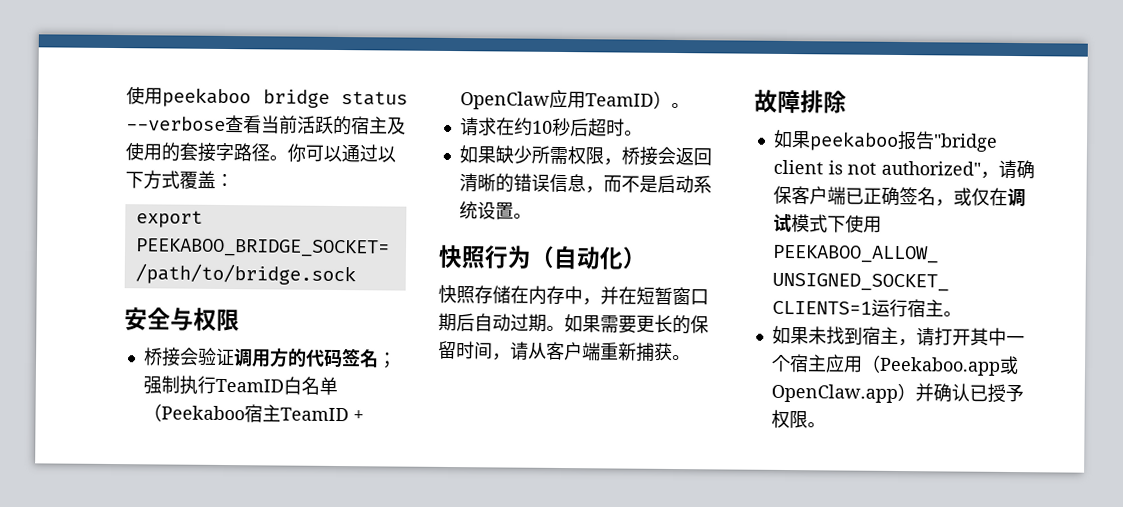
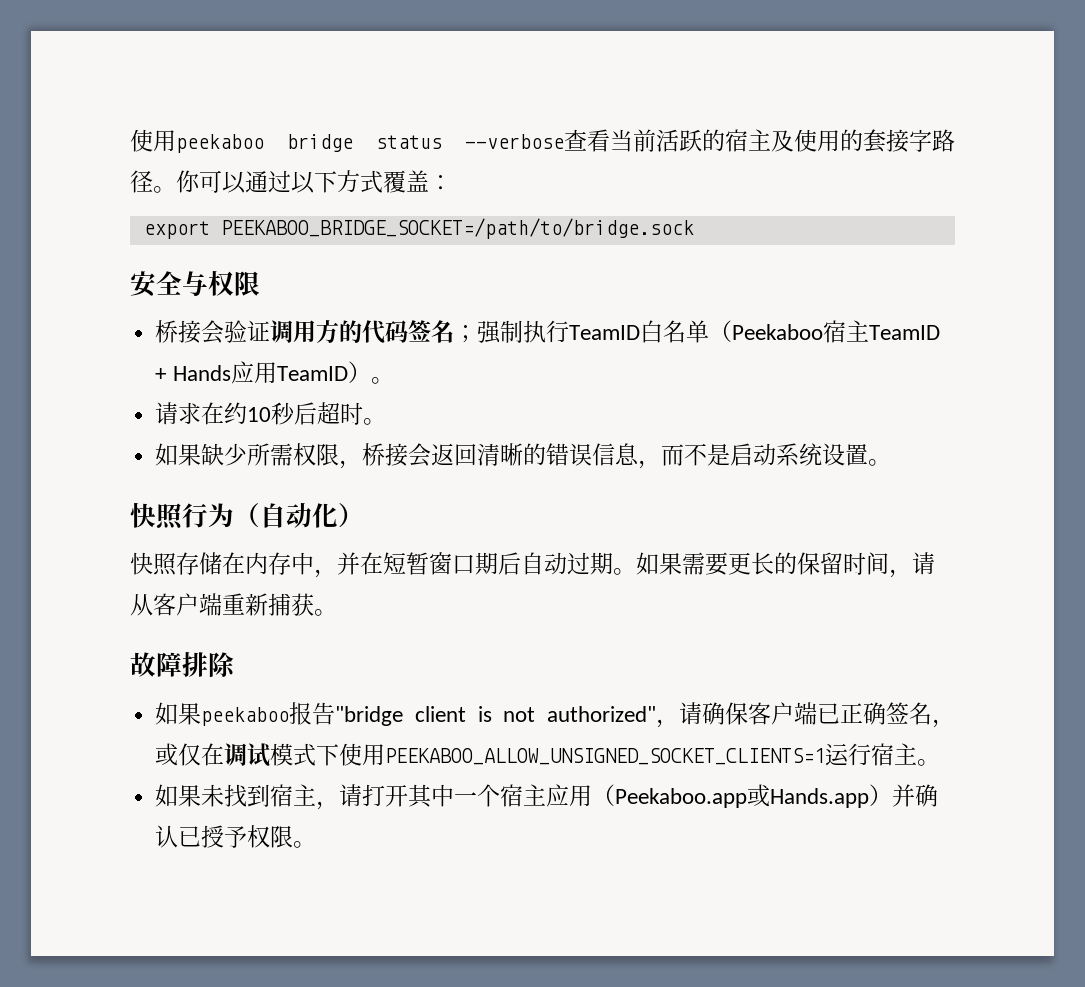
- 桥接会验证调用方的代码签名；强制执行TeamID白名单（Peekaboo宿主TeamID + OpenClaw应用TeamID）。
+ 桥接会验证调用方的代码签名；强制执行TeamID白名单（Peekaboo宿主TeamID + Hands应用TeamID）。
- 如果未找到宿主，请打开其中一个宿主应用（Peekaboo.app或OpenClaw.app）并确认已授予权限。
+ 如果未找到宿主，请打开其中一个宿主应用（Peekaboo.app或Hands.app）并确认已授予权限。

